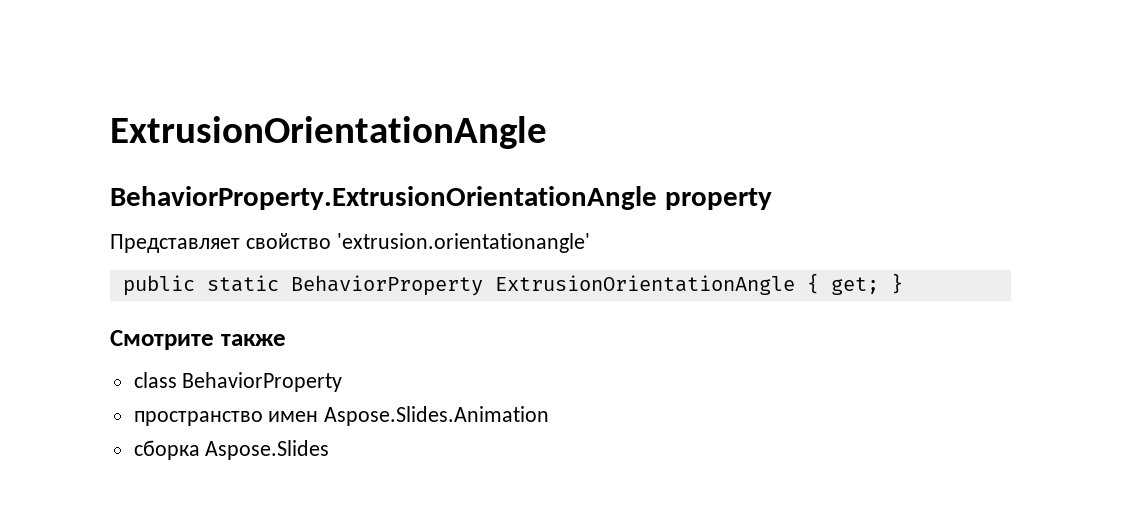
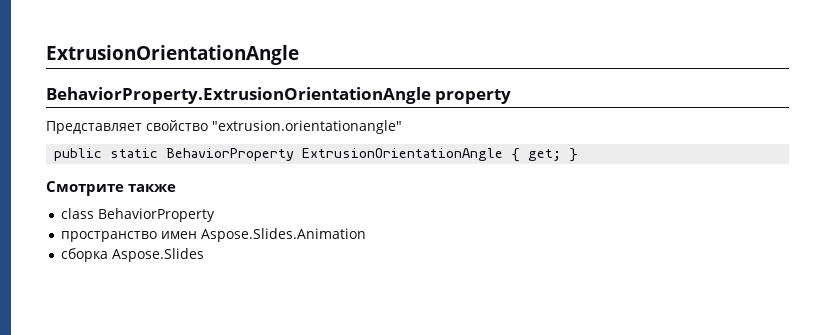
- Представляет свойство 'extrusion.orientationangle'
+ Представляет свойство "extrusion.orientationangle"

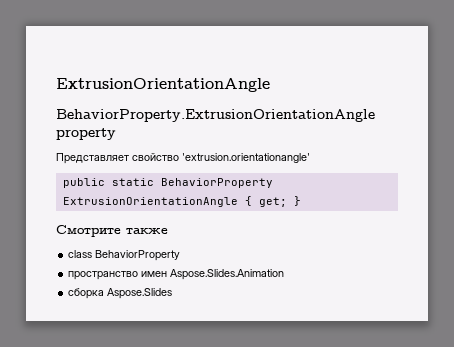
- Представляет свойство "extrusion.orientationangle"
+ Представляет свойство 'extrusion.orientationangle'

